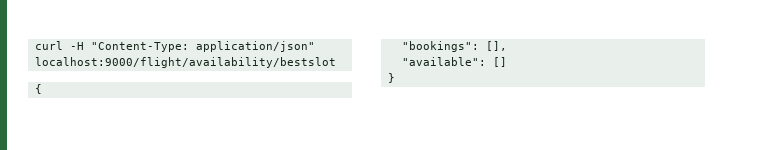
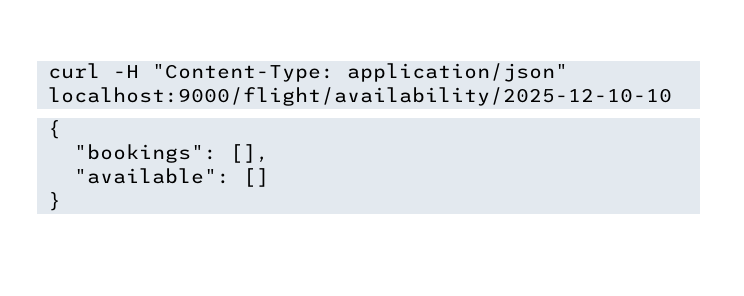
- curl -H "Content-Type: application/json" localhost:9000/flight/availability/bestslot
+ curl -H "Content-Type: application/json" localhost:9000/flight/availability/2025-12-10-10

